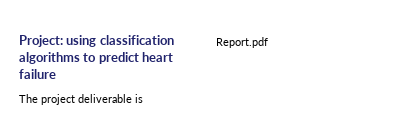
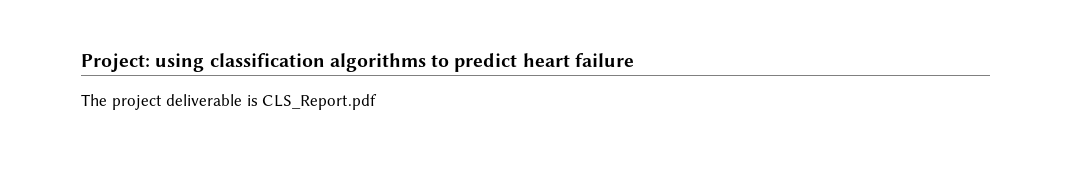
- The project deliverable is Report.pdf
+ The project deliverable is CLS_Report.pdf

